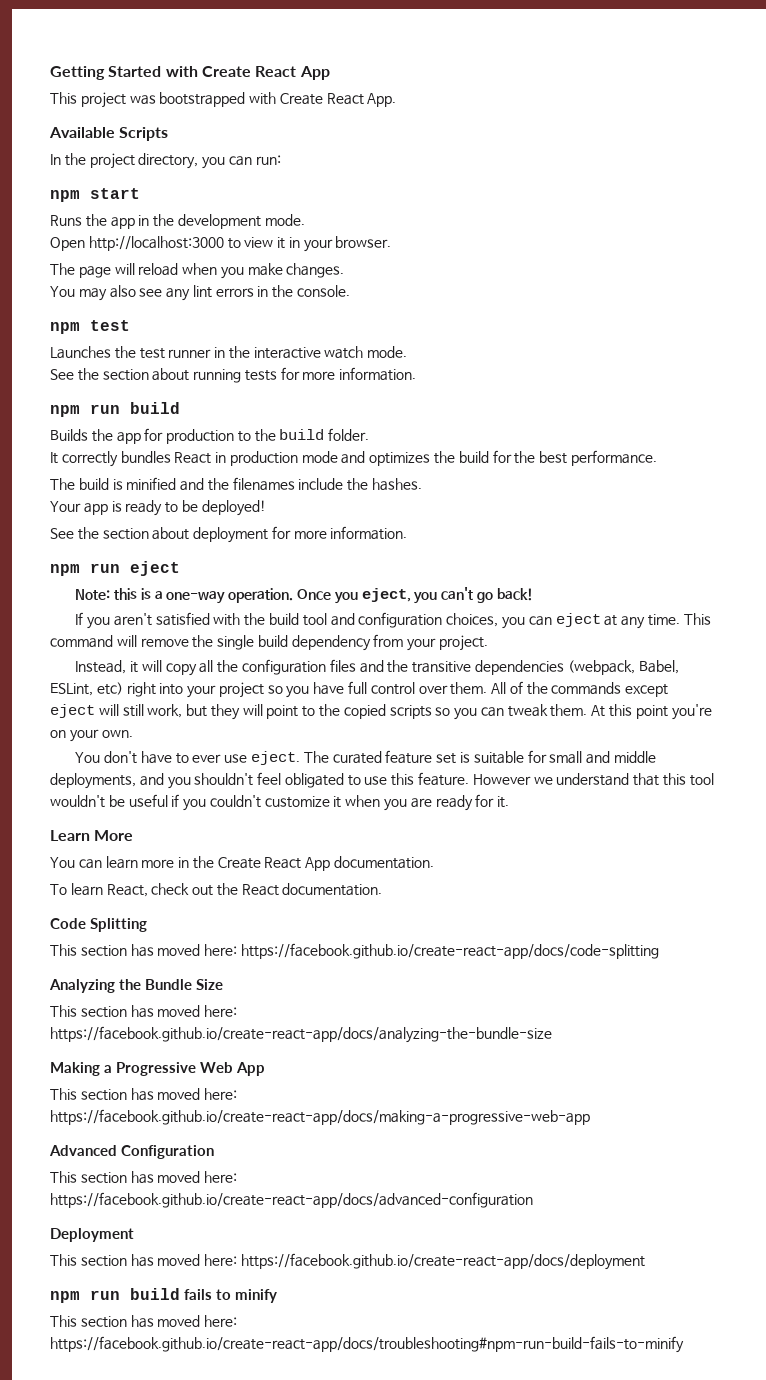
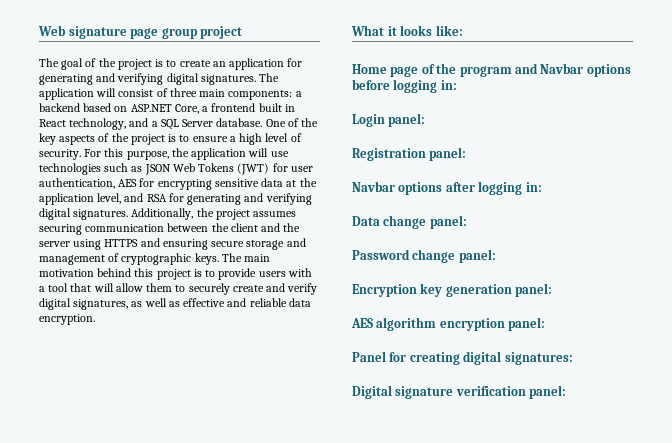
- Getting Started with Create React App
- This project was bootstrapped with Create React App.
- Available Scripts
- In the project directory, you can run:
- npm start
- Runs the app in the development mode.
- Open http://localhost:3000 to view it in your browser.
- The page will reload when you make changes.
- You may also see any lint errors in the console.
- npm test
- Launches the test runner in the interactive watch mode.
- See the section about running tests for more information.
- npm run build
- Builds the app for production to the build folder.
- It correctly bundles React in production mode and optimizes the build for the best performance.
- The build is minified and the filenames include the hashes.
- Your app is ready to be deployed!
- See the section about deployment for more information.
- npm run eject
- Note: this is a one-way operation. Once you eject, you can't go back!
- If you aren't satisfied with the build tool and configuration choices, you can eject at any time. This command will remove the single build dependency from your project.
- Instead, it will copy all the configuration files and the transitive dependencies (webpack, Babel, ESLint, etc) right into your project so you have full control over them. All of the commands except eject will still work, but they will point to the copied scripts so you can tweak them. At this point you're on your own.
- You don't have to ever use eject. The curated feature set is suitable for small and middle deployments, and you shouldn't feel obligated to use this feature. However we understand that this tool wouldn't be useful if you couldn't customize it when you are ready for it.
- Learn More
- You can learn more in the Create React App documentation.
- To learn React, check out the React documentation.
- Code Splitting
- This section has moved here: https://facebook.github.io/create-react-app/docs/code-splitting
- Analyzing the Bundle Size
- This section has moved here: https://facebook.github.io/create-react-app/docs/analyzing-the-bundle-size
- Making a Progressive Web App
- This section has moved here: https://facebook.github.io/create-react-app/docs/making-a-progressive-web-app
- Advanced Configuration
- This section has moved here: https://facebook.github.io/create-react-app/docs/advanced-configuration
- Deployment
- This section has moved here: https://facebook.github.io/create-react-app/docs/deployment
- npm run build fails to minify
- This section has moved here: https://facebook.github.io/create-react-app/docs/troubleshooting#npm-run-build-fails-to-minify
+ Web signature page group project
+ The goal of the project is to create an application for generating and verifying digital signatures. The application will consist of three main components: a backend based on ASP.NET Core, a frontend built in React technology, and a SQL Server database. One of the key aspects of the project is to ensure a high level of security. For this purpose, the application will use technologies such as JSON Web Tokens (JWT) for user authentication, AES for encrypting sensitive data at the application level, and RSA for generating and verifying digital signatures. Additionally, the project assumes securing communication between the client and the server using HTTPS and ensuring secure storage and management of cryptographic keys. The main motivation behind this project is to provide users with a tool that will allow them to securely create and verify digital signatures, as well as effective and reliable data encryption.
+ What it looks like:
+ Home page of the program and Navbar options before logging in:
+ Login panel:
+ Registration panel:
+ Navbar options after logging in:
+ Data change panel:
+ Password change panel:
+ Encryption key generation panel:
+ AES algorithm encryption panel:
+ Panel for creating digital signatures:
+ Digital signature verification panel:

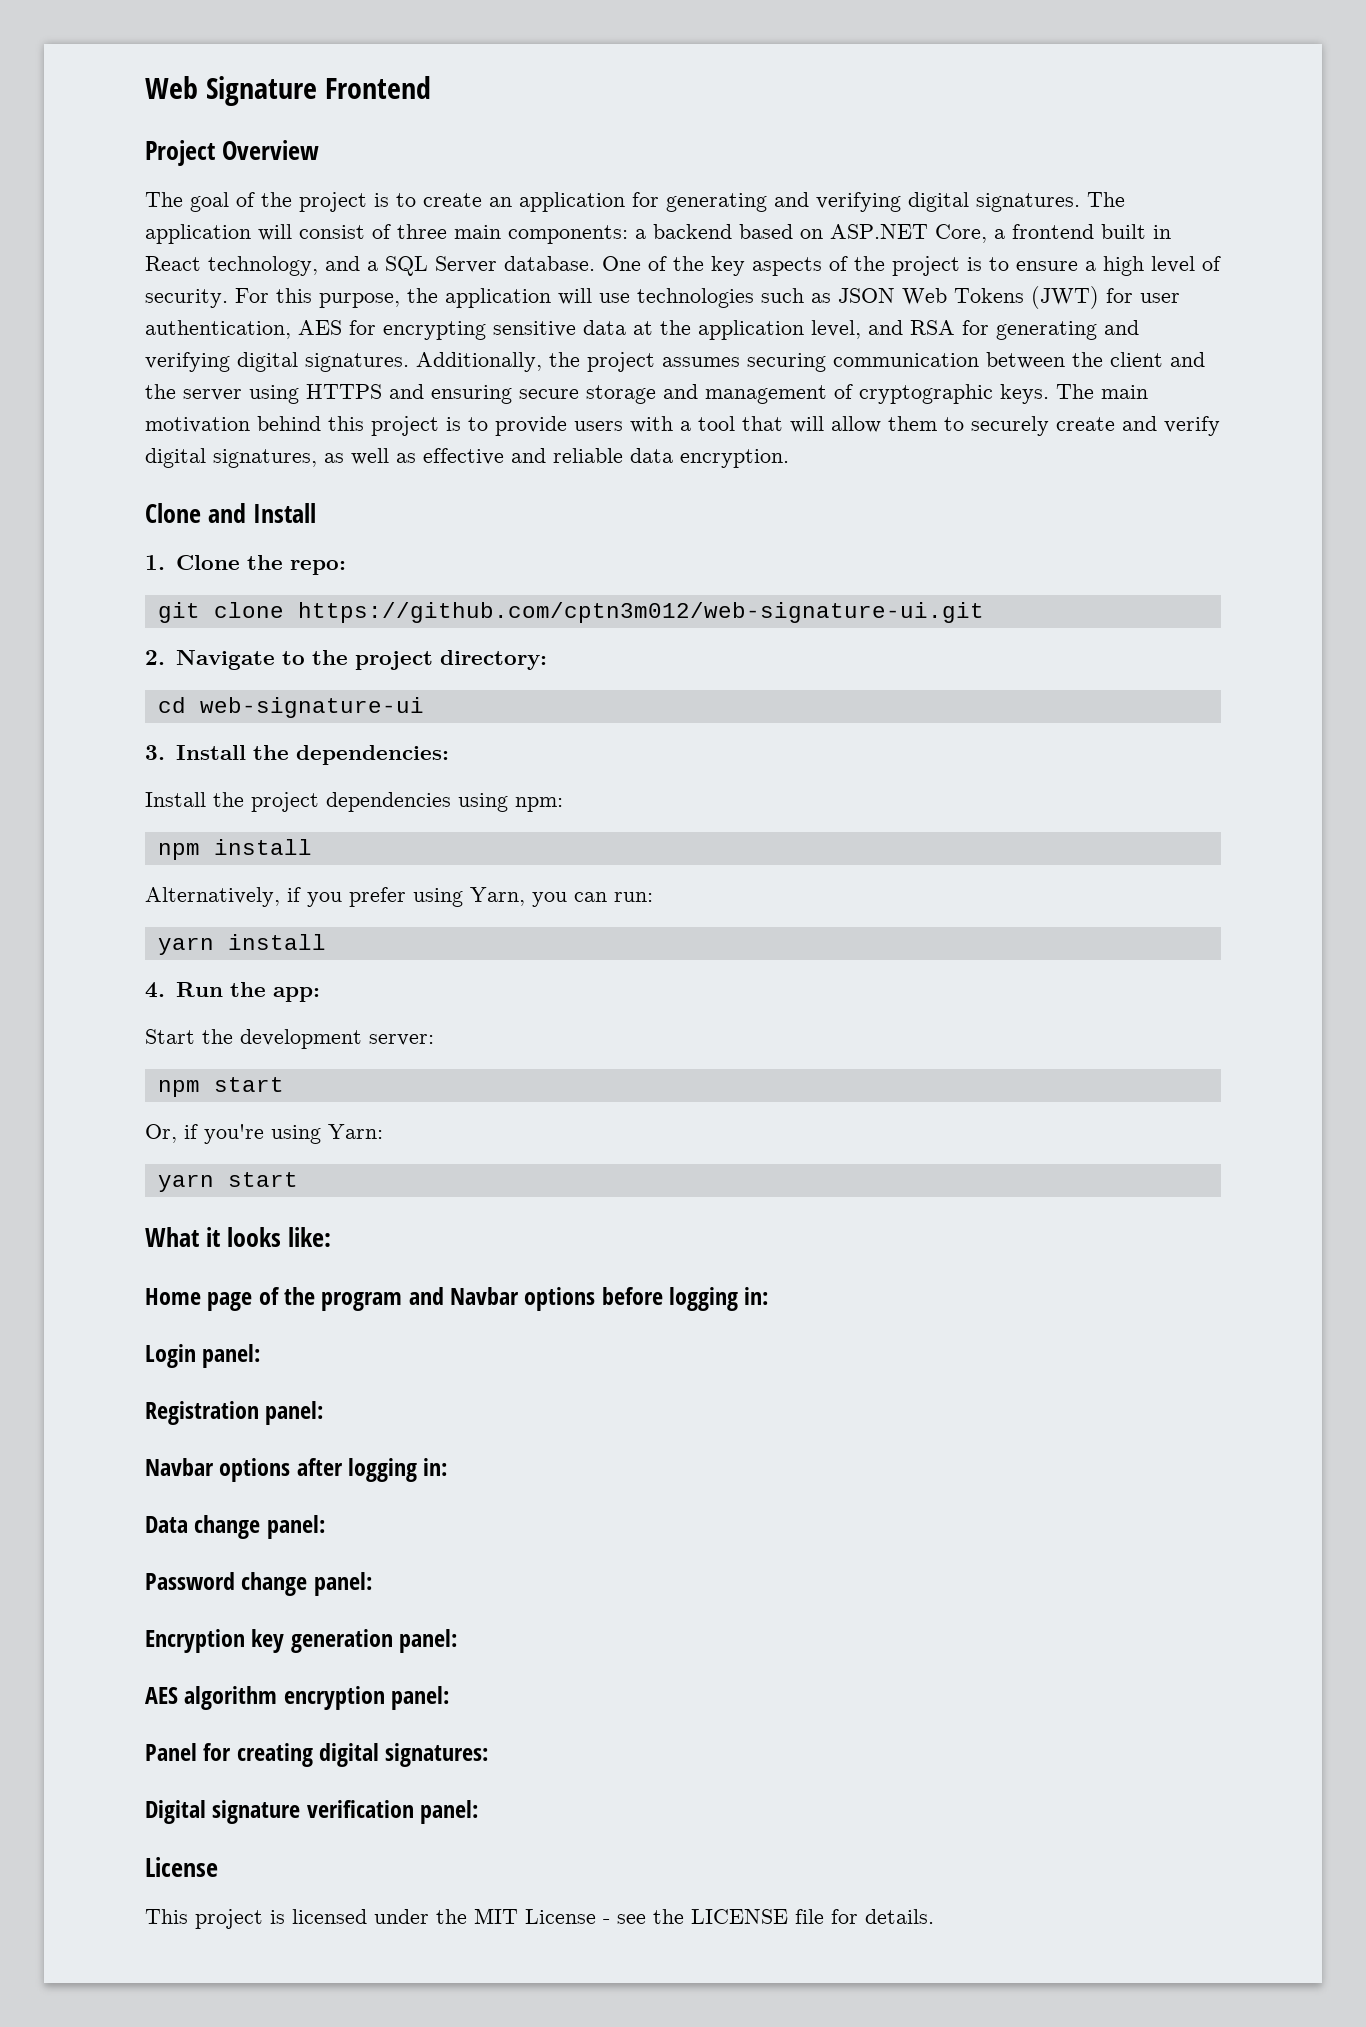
- Web signature page group project
+ Web Signature Frontend
+ Project Overview
+ Clone and Install
+ 1. Clone the repo:
+ git clone https://github.com/cptn3m012/web-signature-ui.git
+ 2. Navigate to the project directory:
+ cd web-signature-ui
+ 3. Install the dependencies:
+ Install the project dependencies using npm:
+ npm install
+ Alternatively, if you prefer using Yarn, you can run:
+ yarn install
+ 4. Run the app:
+ Start the development server:
+ npm start
+ Or, if you're using Yarn:
+ yarn start
  Digital signature verification panel:
+ License
+ This project is licensed under the MIT License - see the LICENSE file for details.

